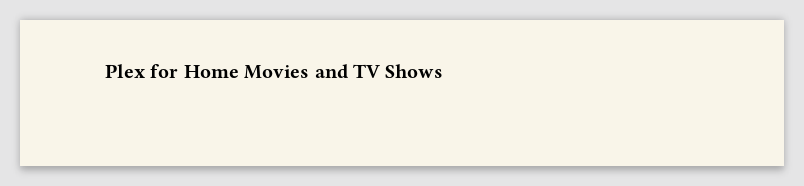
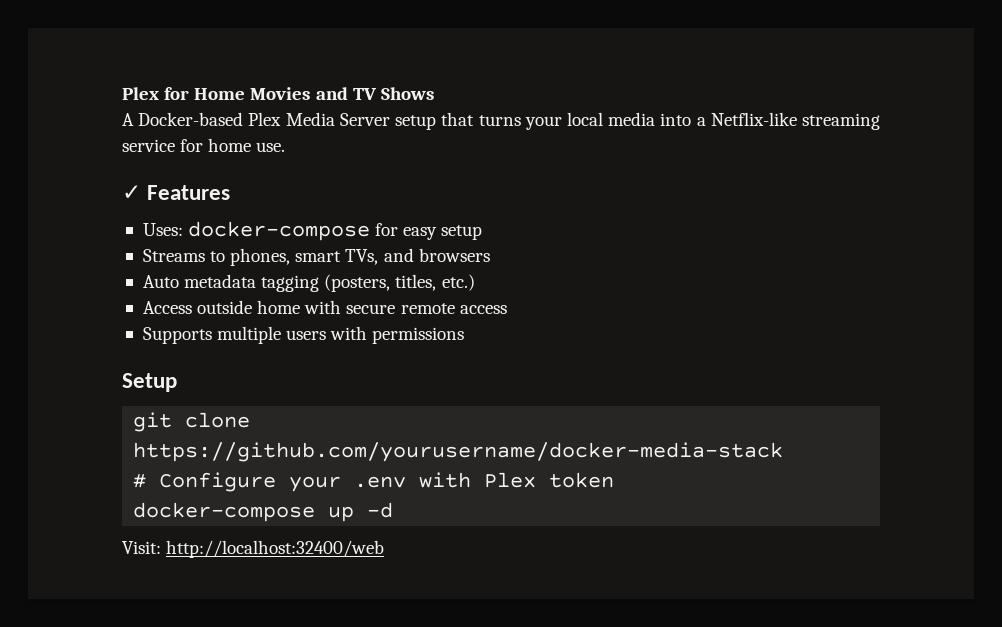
+ A Docker-based Plex Media Server setup that turns your local media into a Netflix-like streaming service for home use.
+ ✓ Features
+ Uses: docker-compose for easy setup
+ Streams to phones, smart TVs, and browsers
+ Auto metadata tagging (posters, titles, etc.)
+ Access outside home with secure remote access
+ Supports multiple users with permissions
+ Setup
+ git clone https://github.com/yourusername/docker-media-stack
+ # Configure your .env with Plex token
+ docker-compose up -d
+ Visit: http://localhost:32400/web

